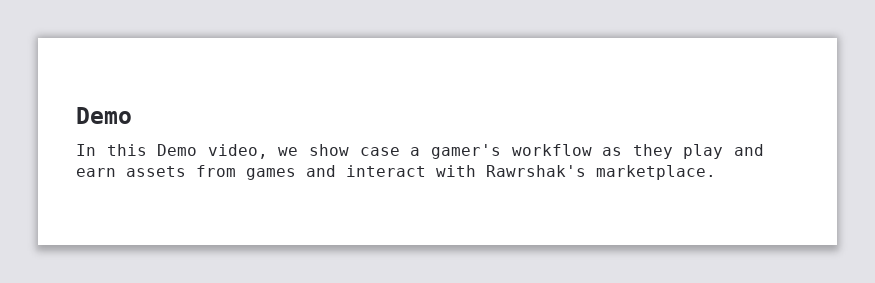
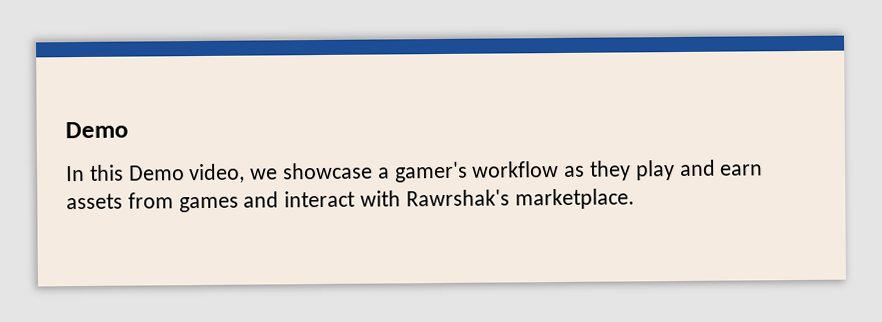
- In this Demo video, we show case a gamer's workflow as they play and earn assets from games and interact with Rawrshak's marketplace.
+ In this Demo video, we showcase a gamer's workflow as they play and earn assets from games and interact with Rawrshak's marketplace.

